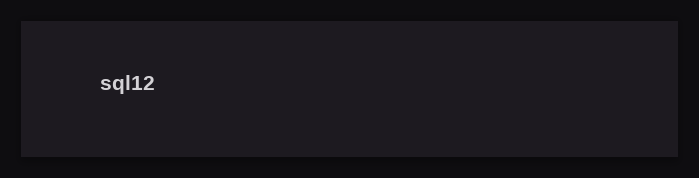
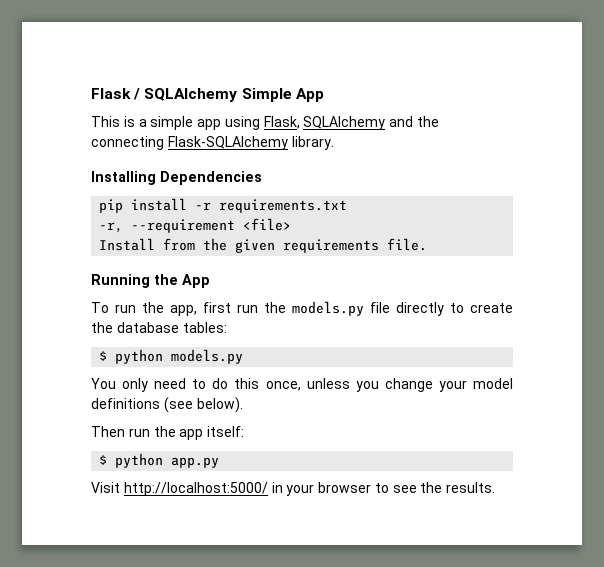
- sql12
+ Flask / SQLAlchemy Simple App
+ This is a simple app using Flask, SQLAlchemy and the connecting Flask-SQLAlchemy library.
+ Installing Dependencies
+ pip install -r requirements.txt
+ -r, --requirement <file>
+ Install from the given requirements file.
+ Running the App
+ To run the app, first run the models.py file directly to create the database tables:
+ $ python models.py
+ You only need to do this once, unless you change your model definitions (see below).
+ Then run the app itself:
+ $ python app.py
+ Visit http://localhost:5000/ in your browser to see the results.

